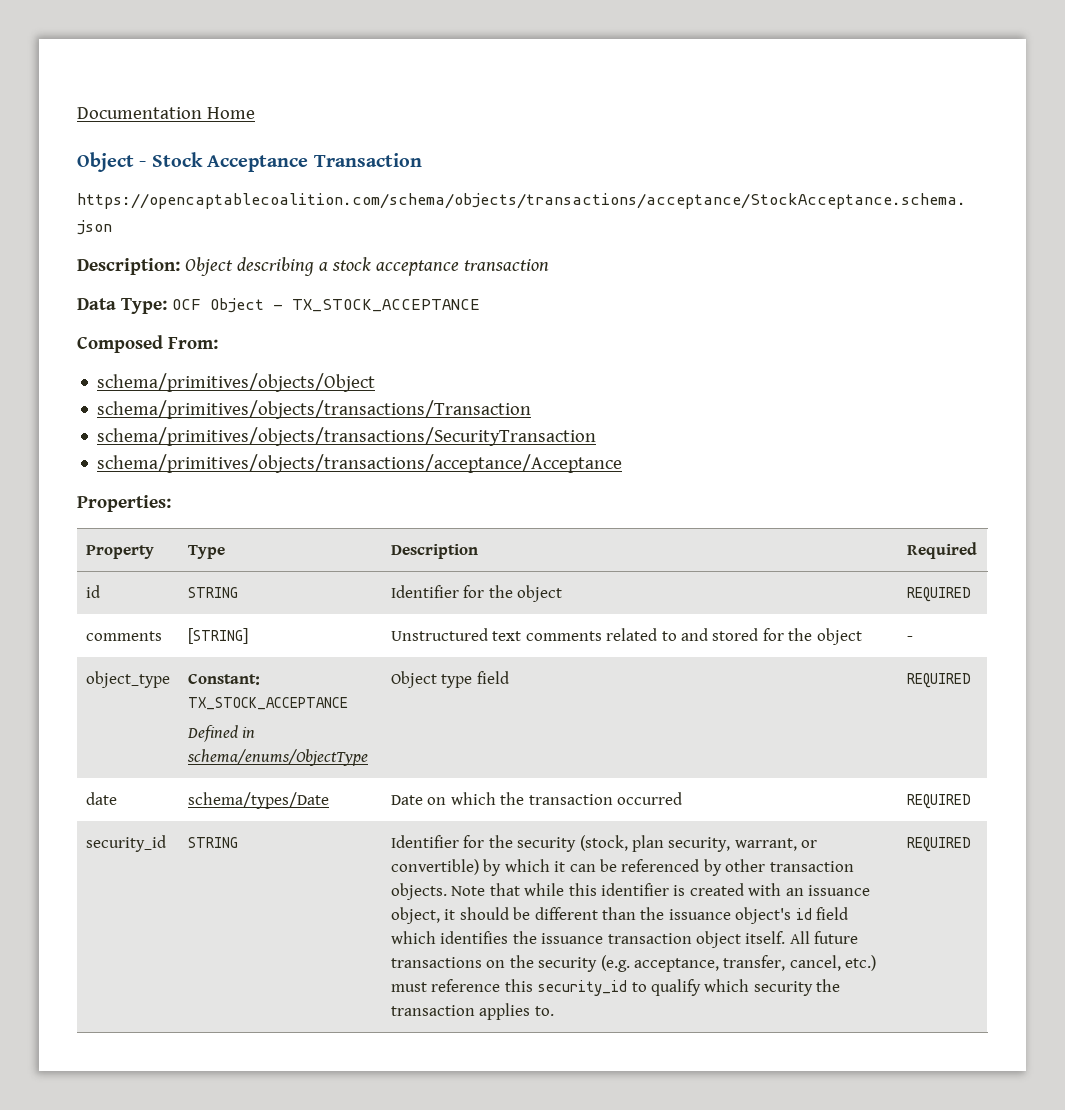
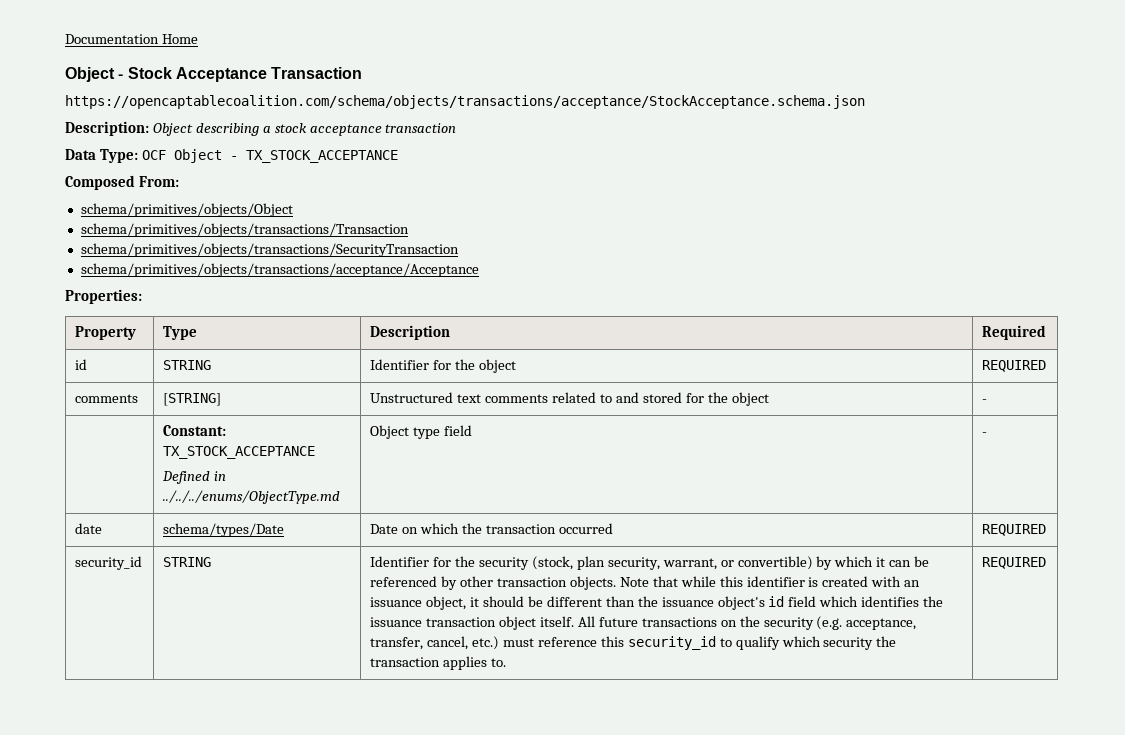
- object_type | Constant: TX_STOCK_ACCEPTANCE
- Defined in schema/enums/ObjectType | Object type field | REQUIRED
+ | Constant: TX_STOCK_ACCEPTANCE
+ Defined in ../../../enums/ObjectType.md | Object type field | -

